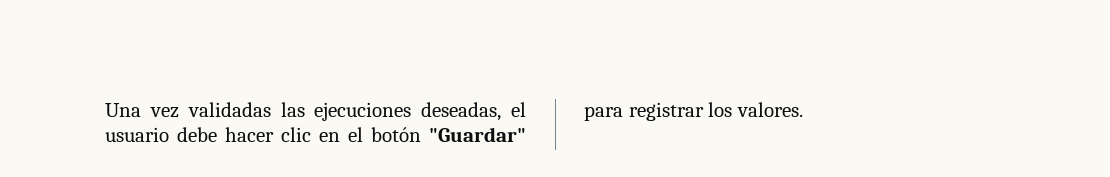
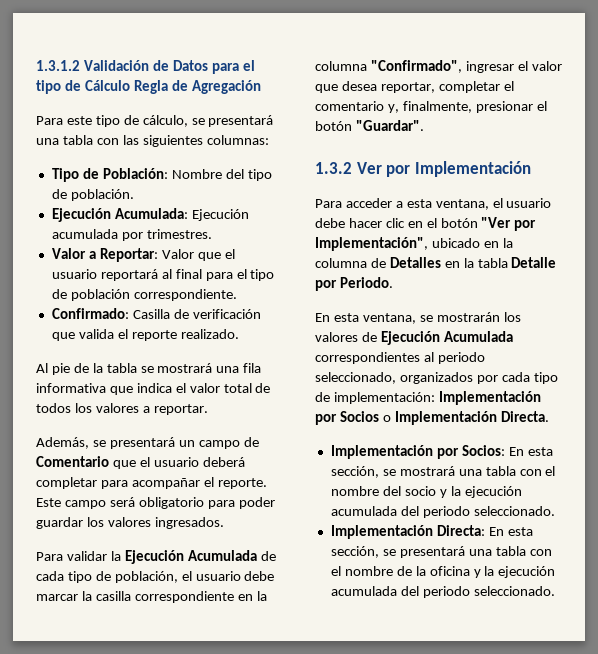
- Una vez validadas las ejecuciones deseadas, el usuario debe hacer clic en el botón "Guardar" para registrar los valores.
+ 1.3.1.2 Validación de Datos para el tipo de Cálculo Regla de Agregación
+ Para este tipo de cálculo, se presentará una tabla con las siguientes columnas:
+ Tipo de Población: Nombre del tipo de población.
+ Ejecución Acumulada: Ejecución acumulada por trimestres.
+ Valor a Reportar: Valor que el usuario reportará al final para el tipo de población correspondiente.
+ Confirmado: Casilla de verificación que valida el reporte realizado.
+ Al pie de la tabla se mostrará una fila informativa que indica el valor total de todos los valores a reportar.
+ Además, se presentará un campo de Comentario que el usuario deberá completar para acompañar el reporte. Este campo será obligatorio para poder guardar los valores ingresados.
+ Para validar la Ejecución Acumulada de cada tipo de población, el usuario debe marcar la casilla correspondiente en la columna "Confirmado", ingresar el valor que desea reportar, completar el comentario y, finalmente, presionar el botón "Guardar".
+ 1.3.2 Ver por Implementación
+ Para acceder a esta ventana, el usuario debe hacer clic en el botón "Ver por Implementación", ubicado en la columna de Detalles en la tabla Detalle por Periodo.
+ En esta ventana, se mostrarán los valores de Ejecución Acumulada correspondientes al periodo seleccionado, organizados por cada tipo de implementación: Implementación por Socios o Implementación Directa.
+ Implementación por Socios: En esta sección, se mostrará una tabla con el nombre del socio y la ejecución acumulada del periodo seleccionado.
+ Implementación Directa: En esta sección, se presentará una tabla con el nombre de la oficina y la ejecución acumulada del periodo seleccionado.

